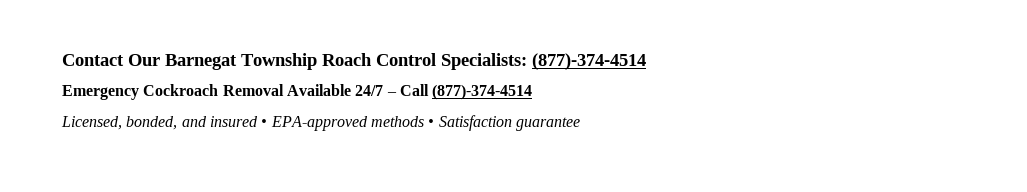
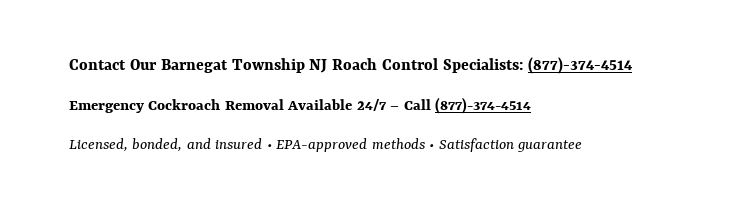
- Contact Our Barnegat Township Roach Control Specialists: (877)-374-4514
+ Contact Our Barnegat Township NJ Roach Control Specialists: (877)-374-4514

